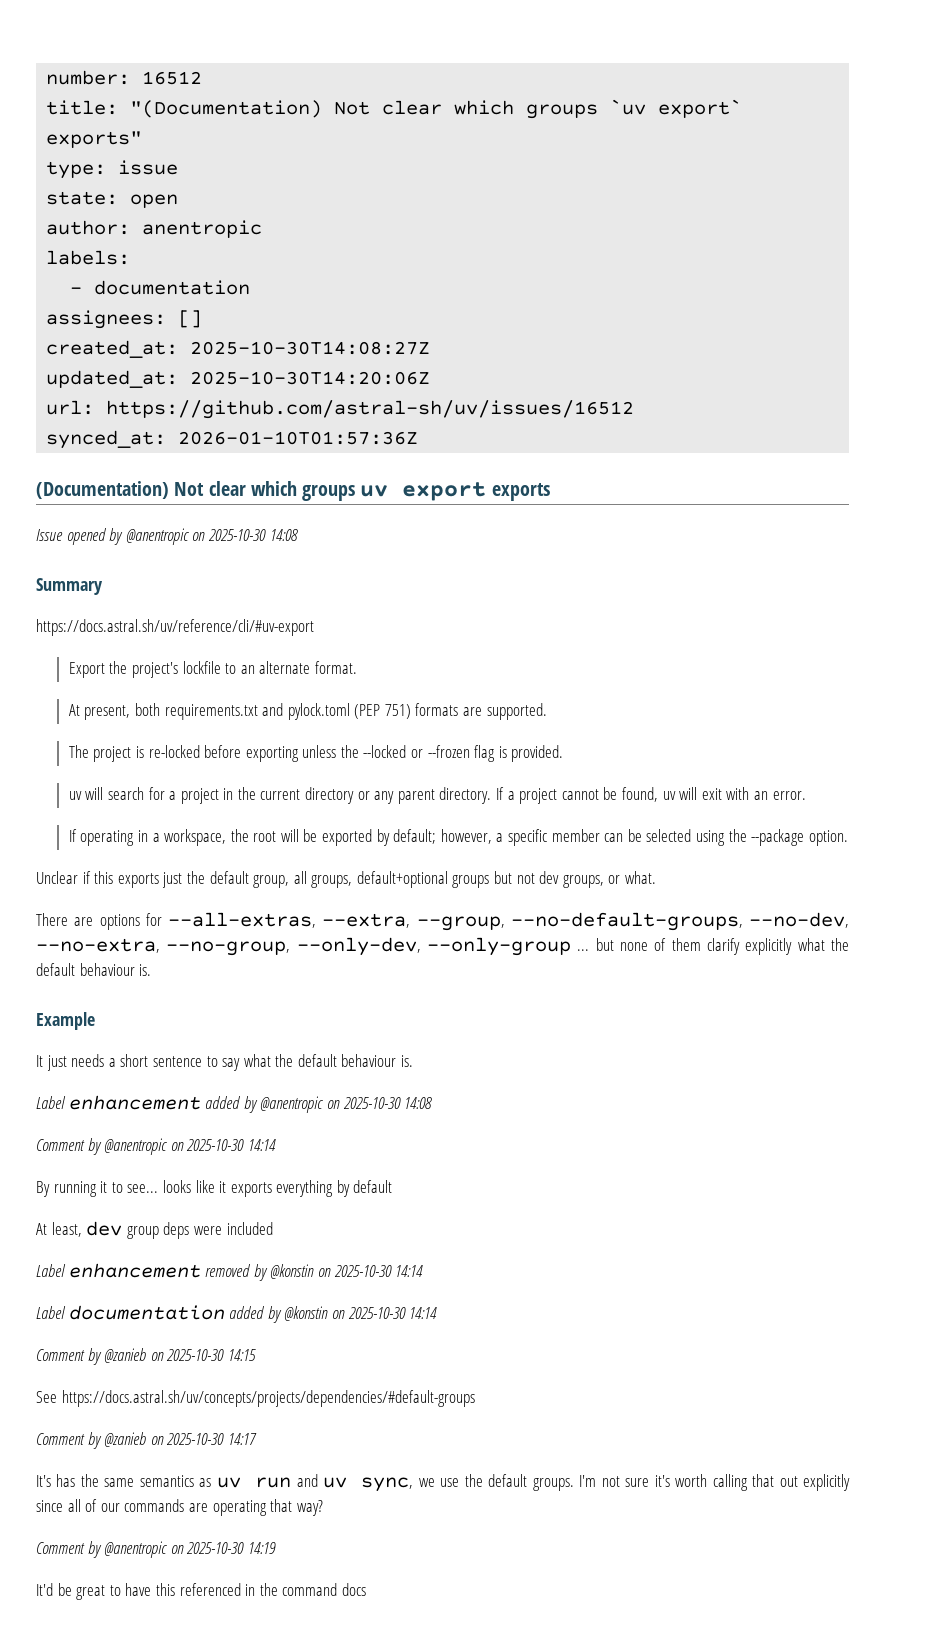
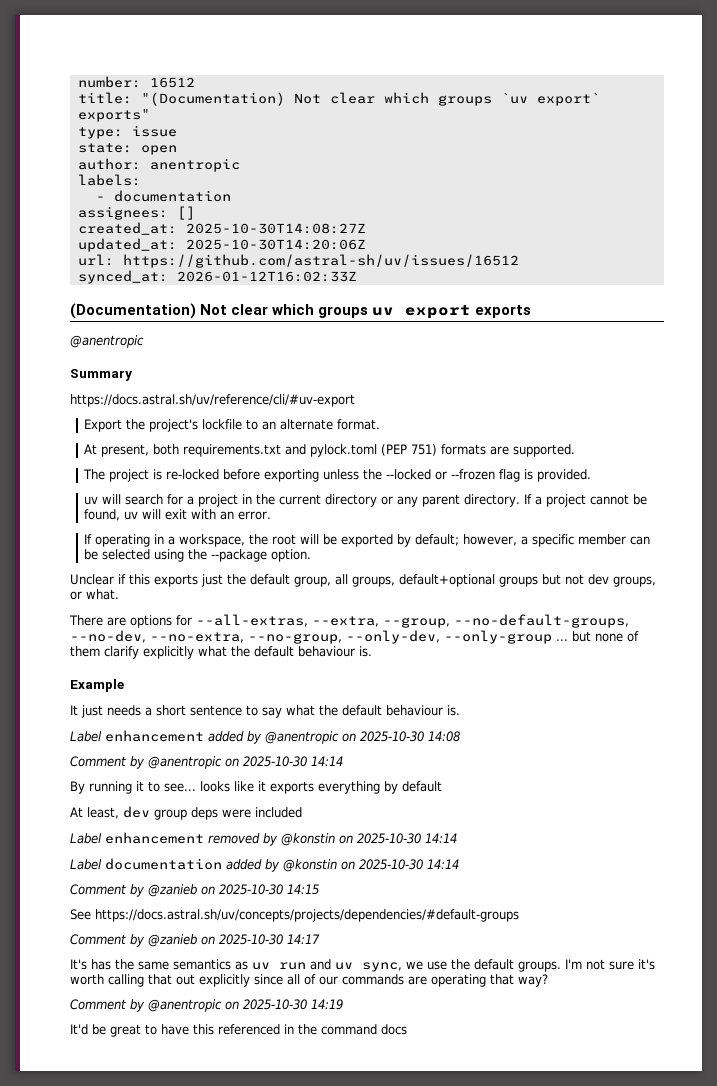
- synced_at: 2026-01-10T01:57:36Z
+ synced_at: 2026-01-12T16:02:33Z
  (Documentation) Not clear which groups uv export exports
- Issue opened by @anentropic on 2025-10-30 14:08
+ @anentropic

